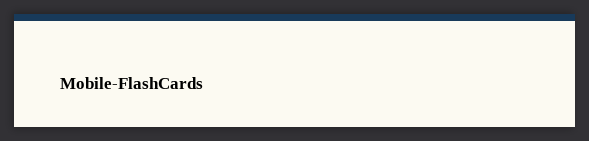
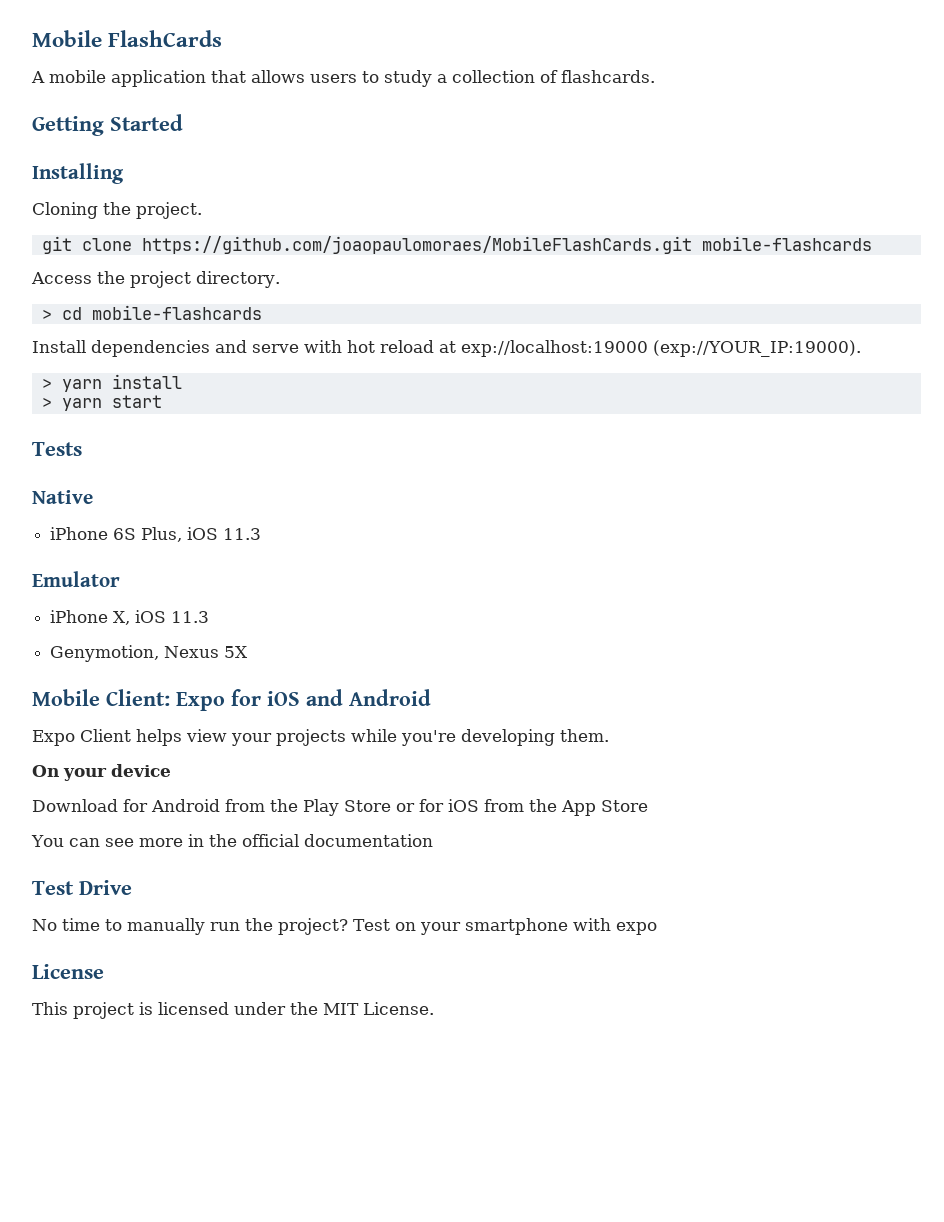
- Mobile-FlashCards
+ Mobile FlashCards
+ A mobile application that allows users to study a collection of flashcards.
+ Getting Started
+ Installing
+ Cloning the project.
+ git clone https://github.com/joaopaulomoraes/MobileFlashCards.git mobile-flashcards
+ Access the project directory.
+ > cd mobile-flashcards
+ Install dependencies and serve with hot reload at exp://localhost:19000 (exp://YOUR_IP:19000).
+ > yarn install
+ > yarn start
+ Tests
+ Native
+ iPhone 6S Plus, iOS 11.3
+ Emulator
+ iPhone X, iOS 11.3
+ Genymotion, Nexus 5X
+ Mobile Client: Expo for iOS and Android
+ Expo Client helps view your projects while you're developing them.
+ On your device
+ Download for Android from the Play Store or for iOS from the App Store
+ You can see more in the official documentation
+ Test Drive
+ No time to manually run the project? Test on your smartphone with expo
+ License
+ This project is licensed under the MIT License.

